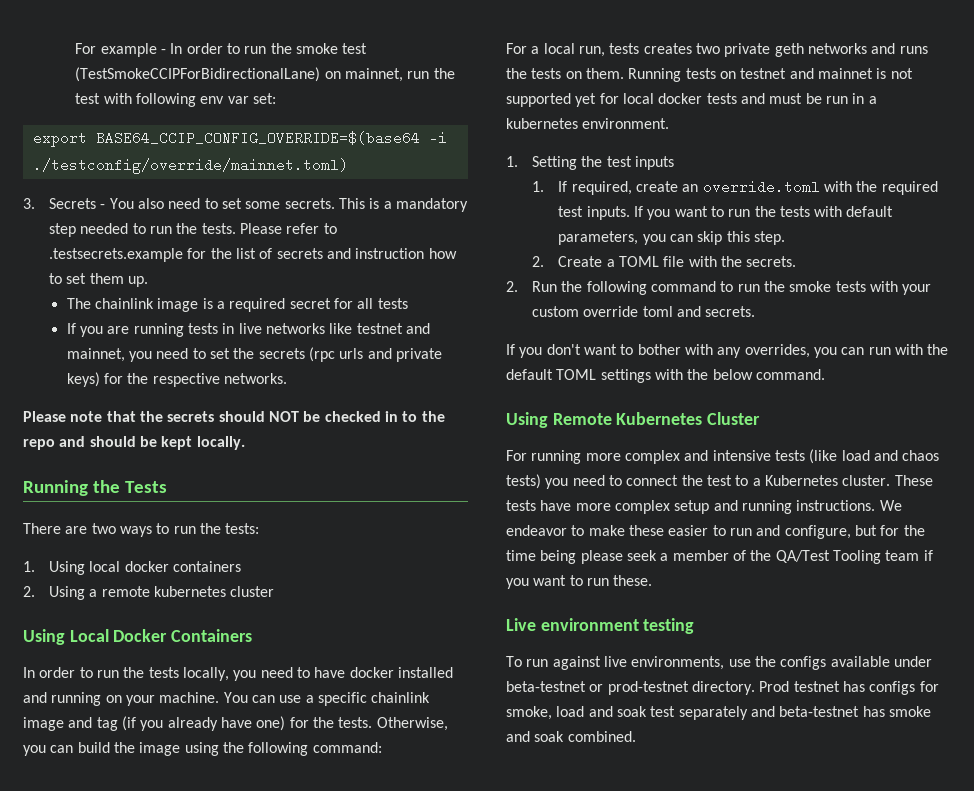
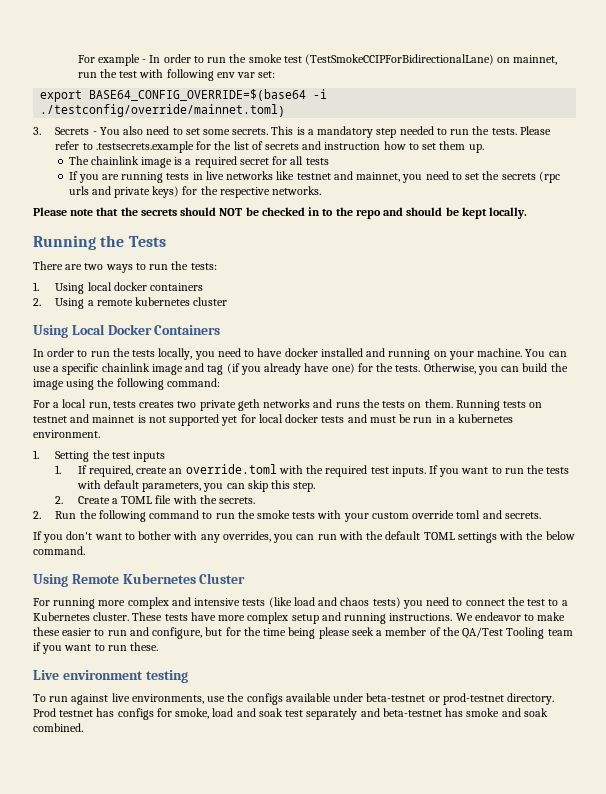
- export BASE64_CCIP_CONFIG_OVERRIDE=$(base64 -i ./testconfig/override/mainnet.toml)
+ export BASE64_CONFIG_OVERRIDE=$(base64 -i ./testconfig/override/mainnet.toml)

